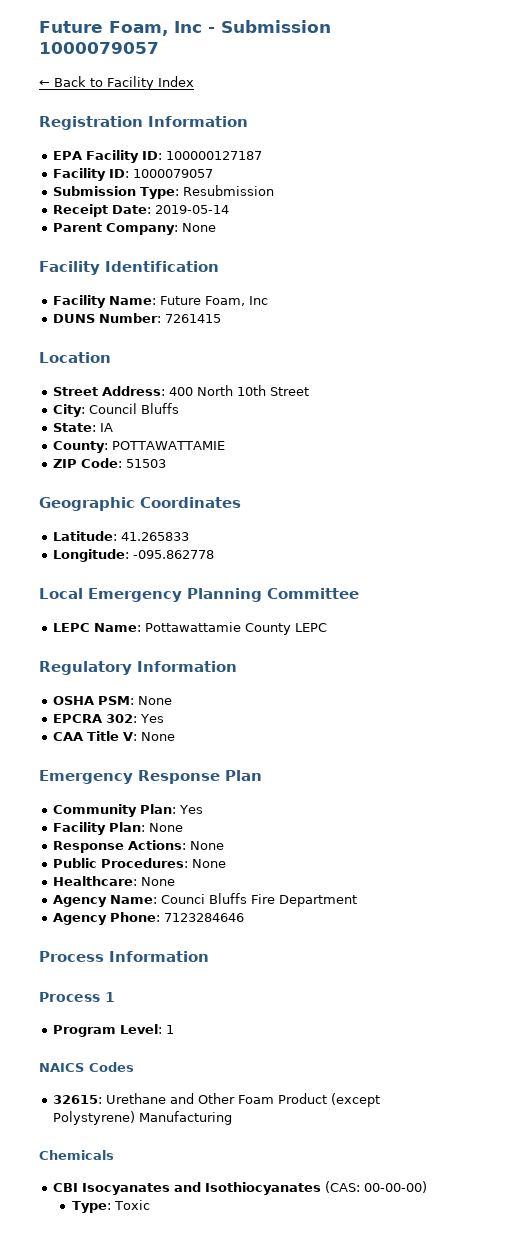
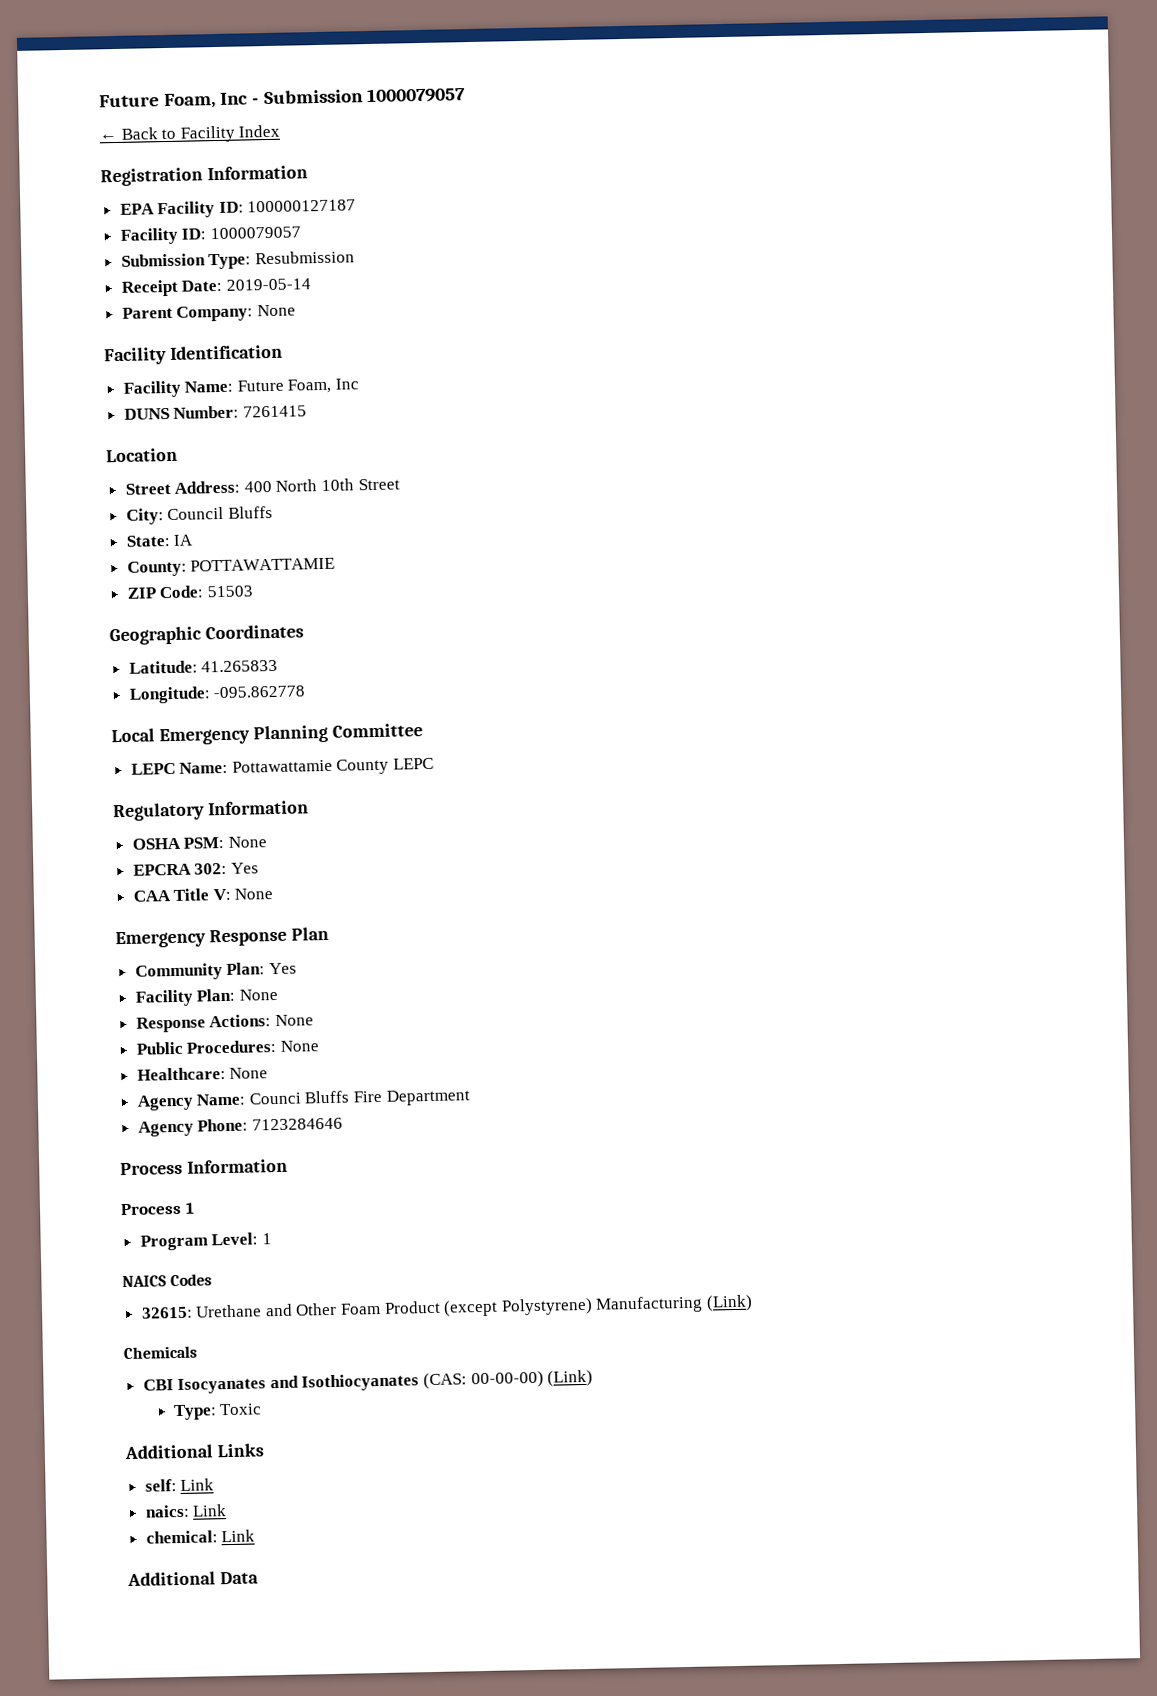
- 32615: Urethane and Other Foam Product (except Polystyrene) Manufacturing
+ 32615: Urethane and Other Foam Product (except Polystyrene) Manufacturing (Link)
- CBI Isocyanates and Isothiocyanates (CAS: 00-00-00)
+ CBI Isocyanates and Isothiocyanates (CAS: 00-00-00) (Link)
+ Additional Links
+ self: Link
+ naics: Link
+ chemical: Link
+ Additional Data

